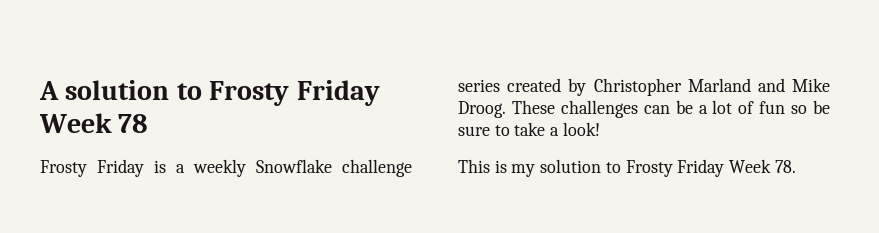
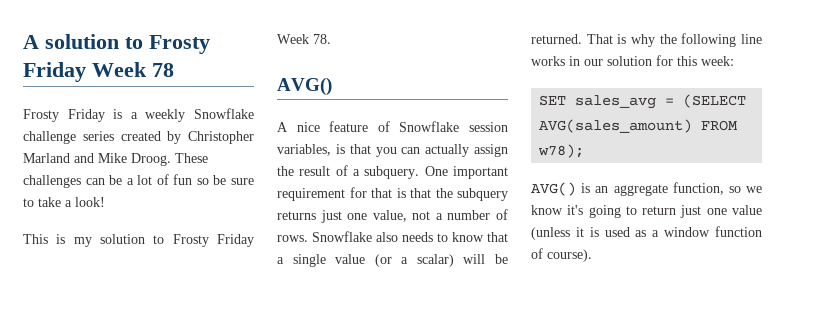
  This is my solution to Frosty Friday Week 78.
+ AVG()
+ A nice feature of Snowflake session variables, is that you can actually assign the result of a subquery. One important requirement for that is that the subquery returns just one value, not a number of rows. Snowflake also needs to know that a single value (or a scalar) will be returned. That is why the following line works in our solution for this week:
+ SET sales_avg = (SELECT AVG(sales_amount) FROM w78);
+ AVG() is an aggregate function, so we know it's going to return just one value (unless it is used as a window function of course).

